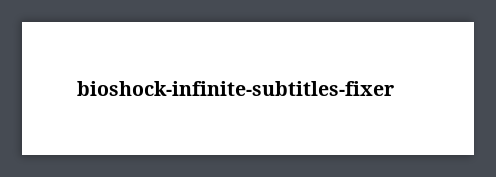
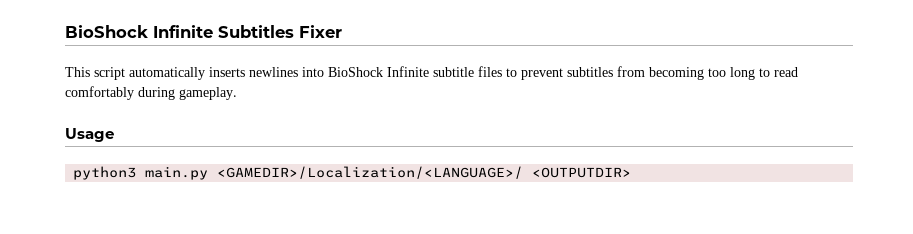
- bioshock-infinite-subtitles-fixer
+ BioShock Infinite Subtitles Fixer
+ This script automatically inserts newlines into BioShock Infinite subtitle files to prevent subtitles from becoming too long to read comfortably during gameplay.
+ Usage
+ python3 main.py <GAMEDIR>/Localization/<LANGUAGE>/ <OUTPUTDIR>

